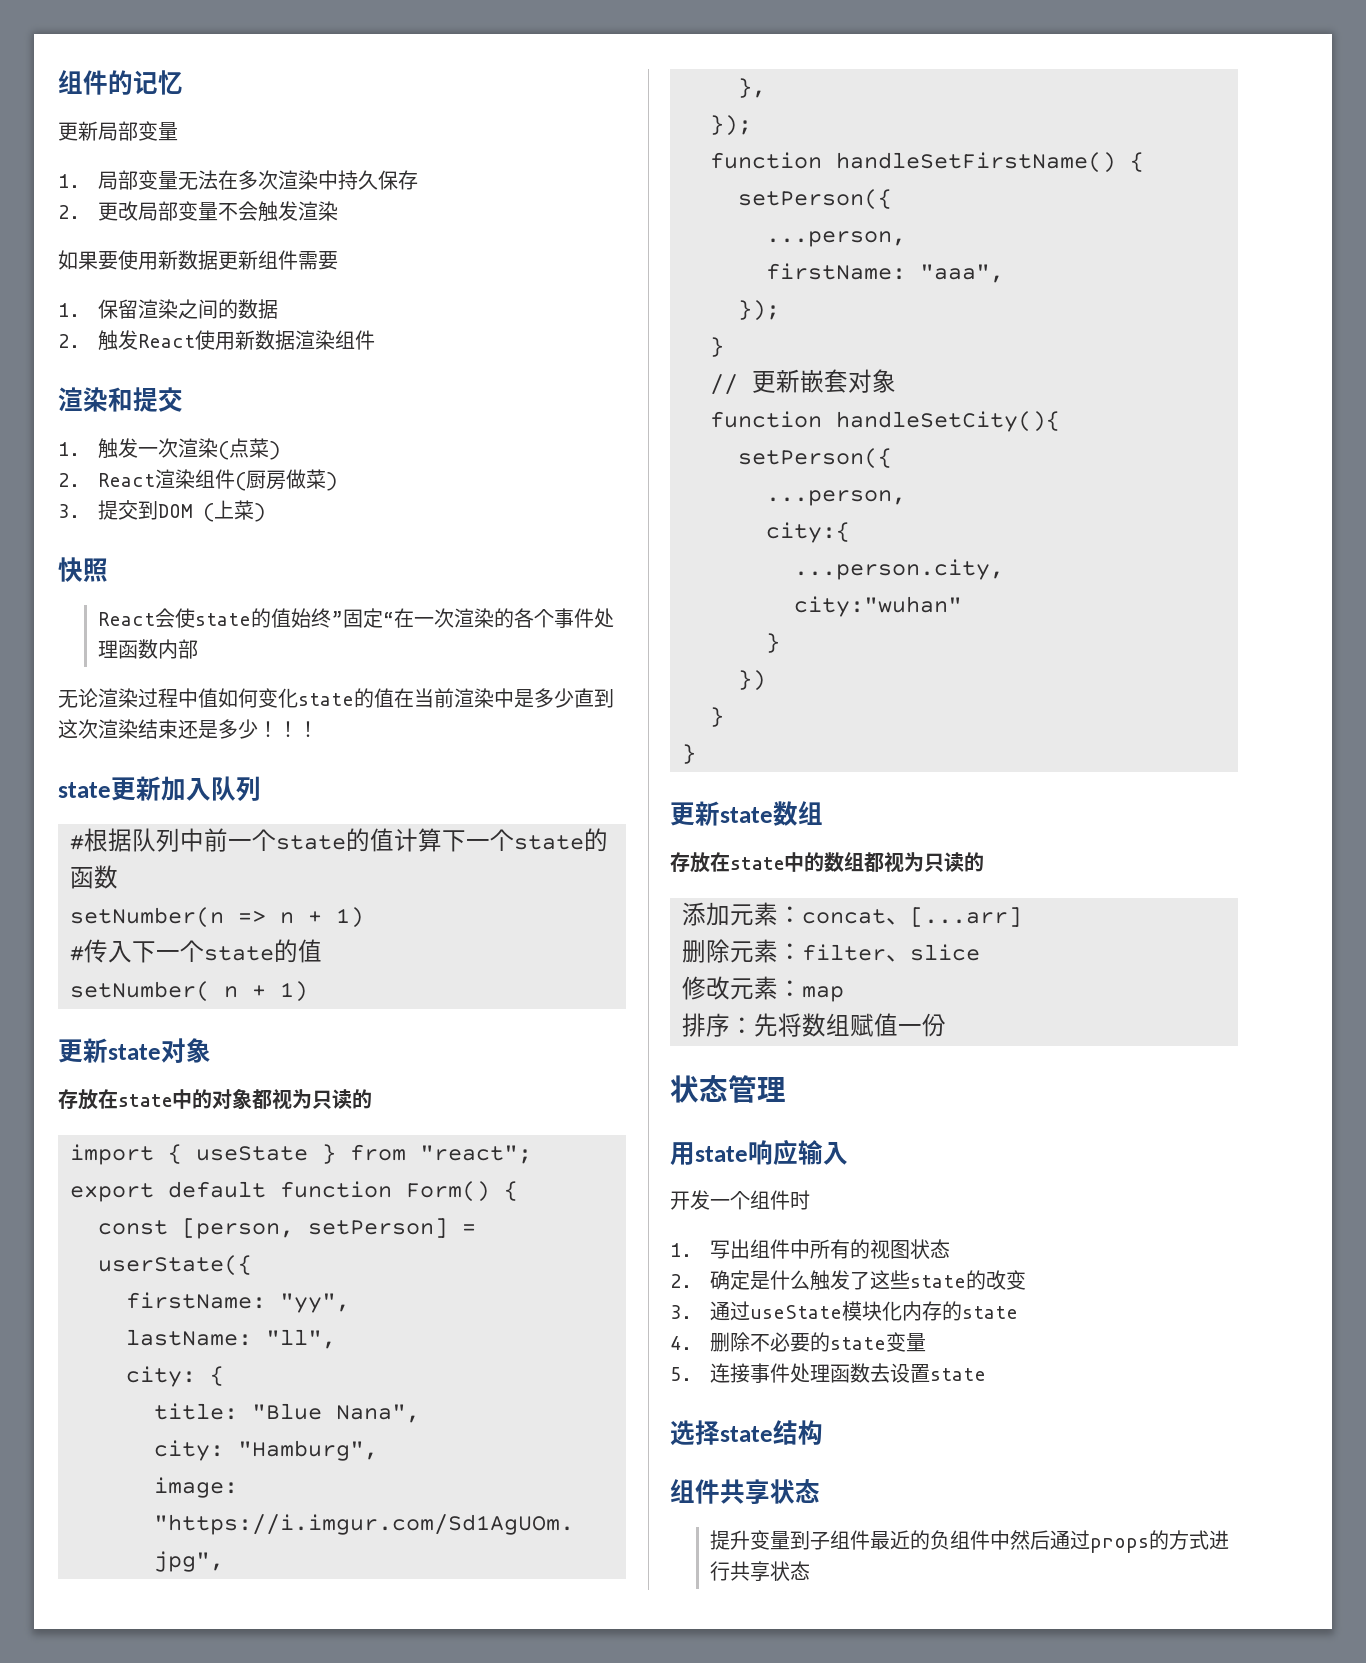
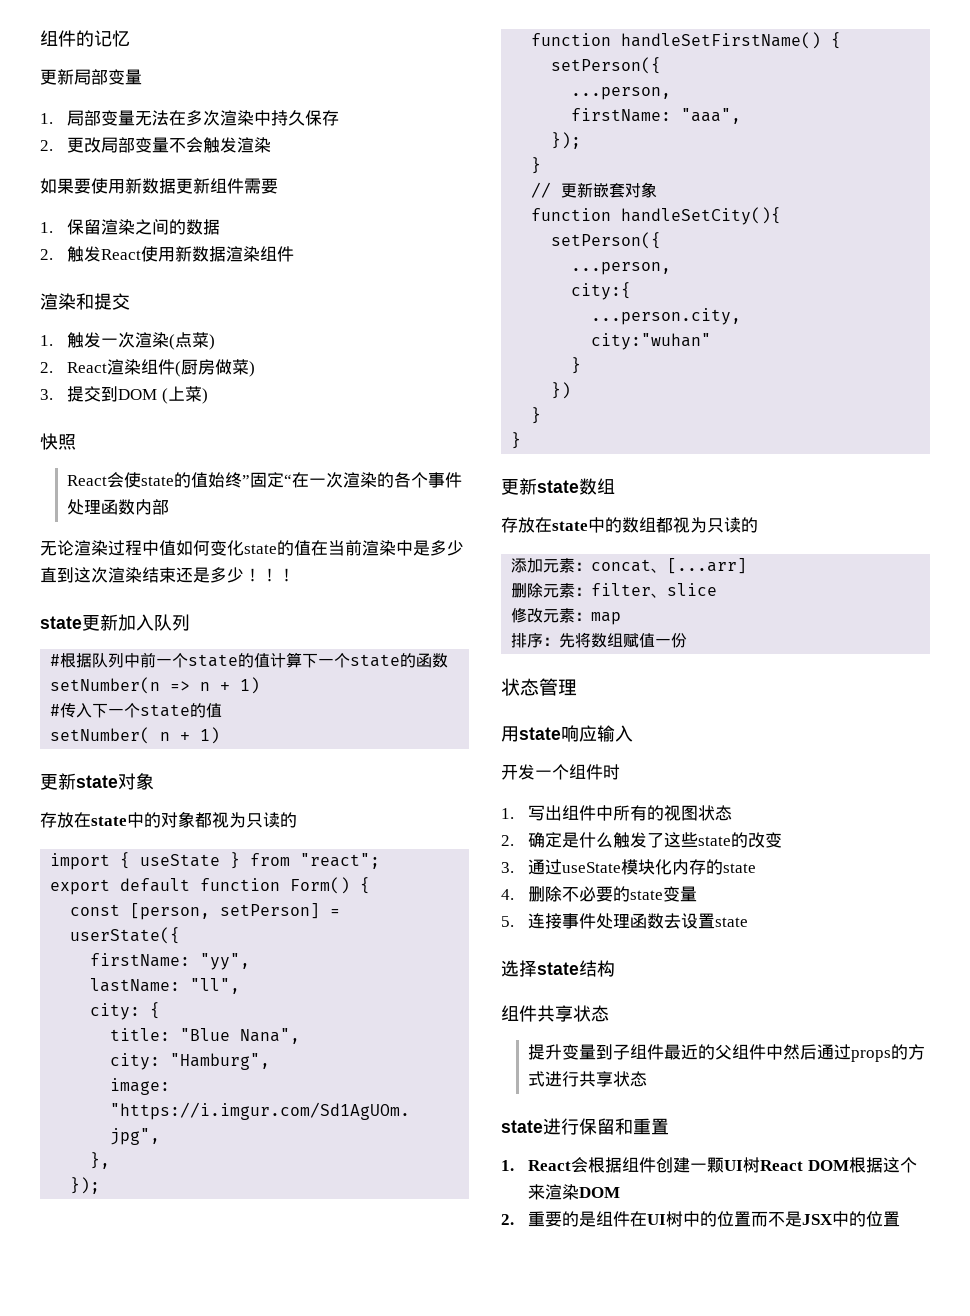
- 提升变量到子组件最近的负组件中然后通过props的方式进行共享状态
+ 提升变量到子组件最近的父组件中然后通过props的方式进行共享状态
+ state进行保留和重置
+ 1. React会根据组件创建一颗UI树React DOM根据这个来渲染DOM
+ 2.重要的是组件在UI树中的位置而不是JSX中的位置

